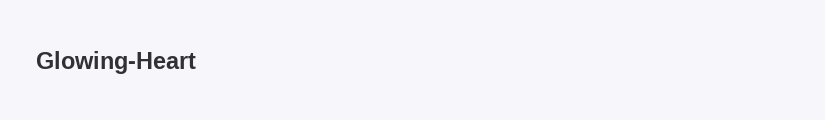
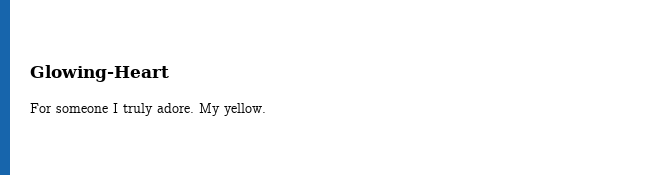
+ For someone I truly adore. My yellow.

